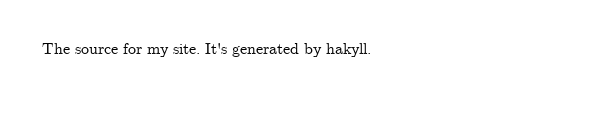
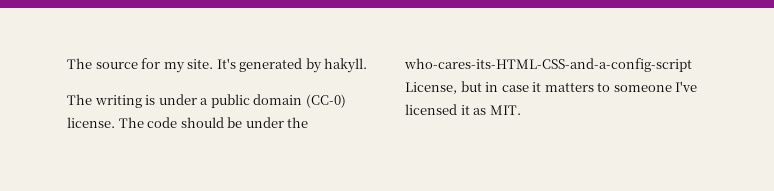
+ The writing is under a public domain (CC-0) license. The code should be under the who-cares-its-HTML-CSS-and-a-config-script License, but in case it matters to someone I've licensed it as MIT.

